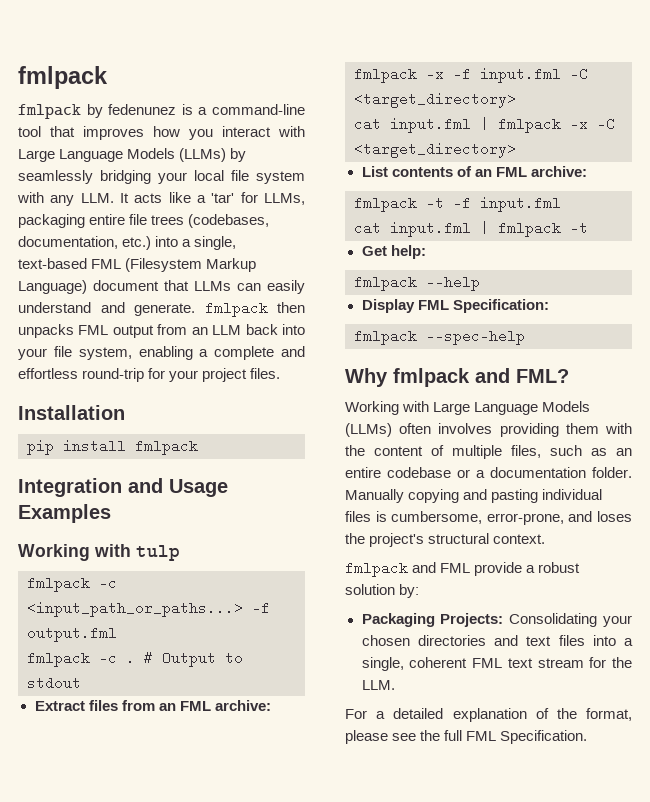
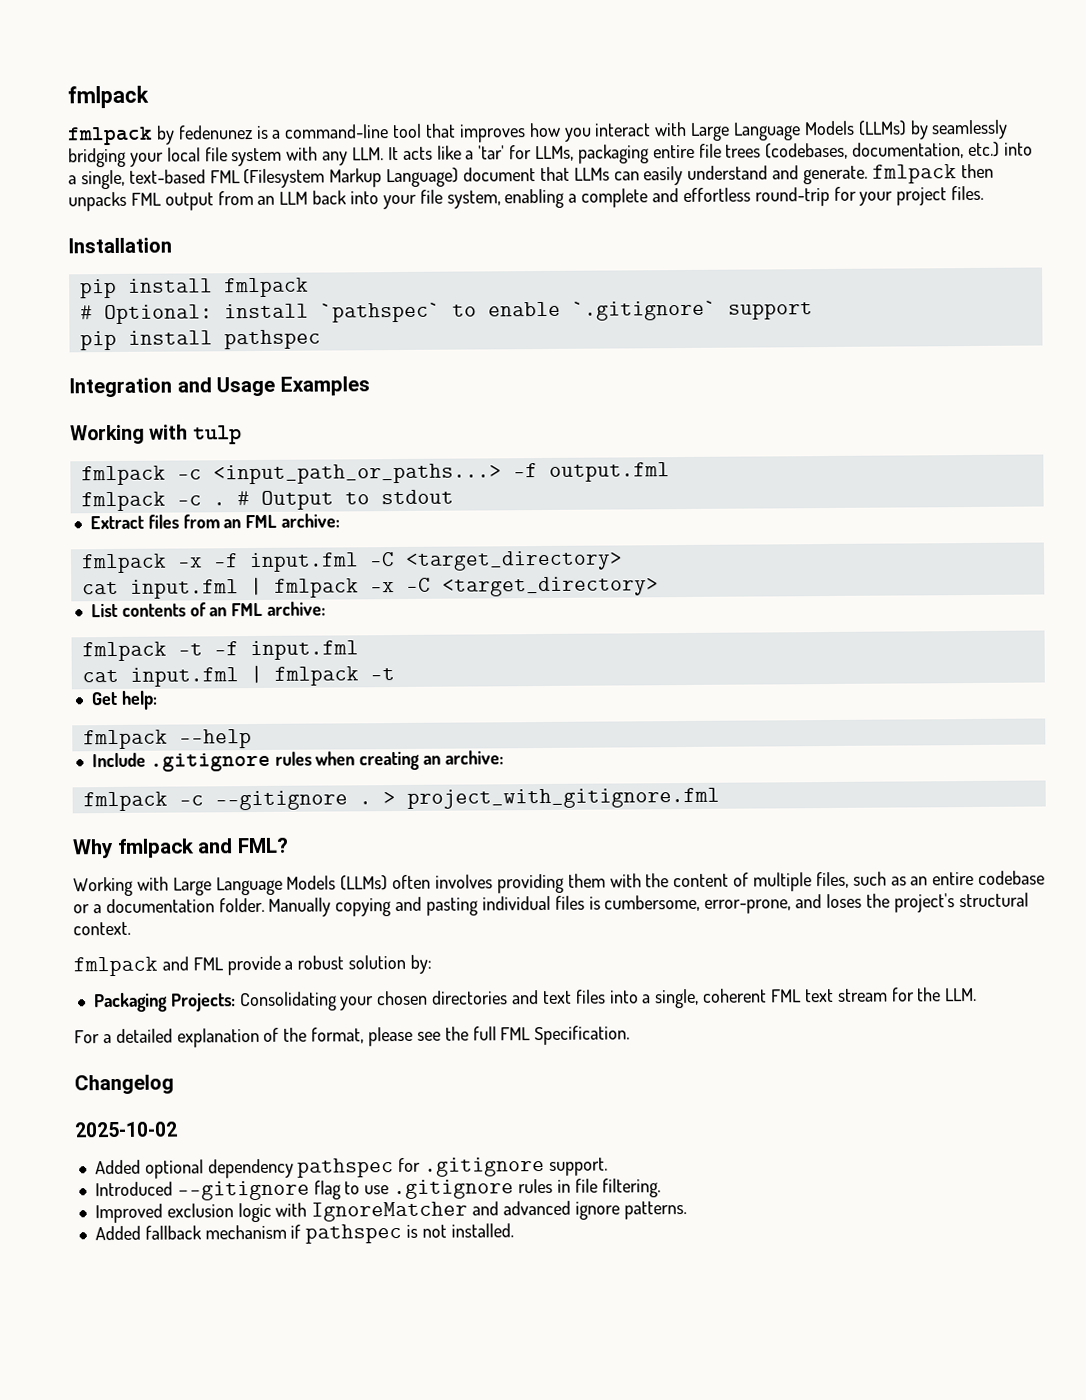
+ # Optional: install `pathspec` to enable `.gitignore` support
+ pip install pathspec
- Display FML Specification:
- fmlpack --spec-help
+ Include .gitignore rules when creating an archive:
+ fmlpack -c --gitignore . > project_with_gitignore.fml
+ Changelog
+ 2025-10-02
+ Added optional dependency pathspec for .gitignore support.
+ Introduced --gitignore flag to use .gitignore rules in file filtering.
+ Improved exclusion logic with IgnoreMatcher and advanced ignore patterns.
+ Added fallback mechanism if pathspec is not installed.

